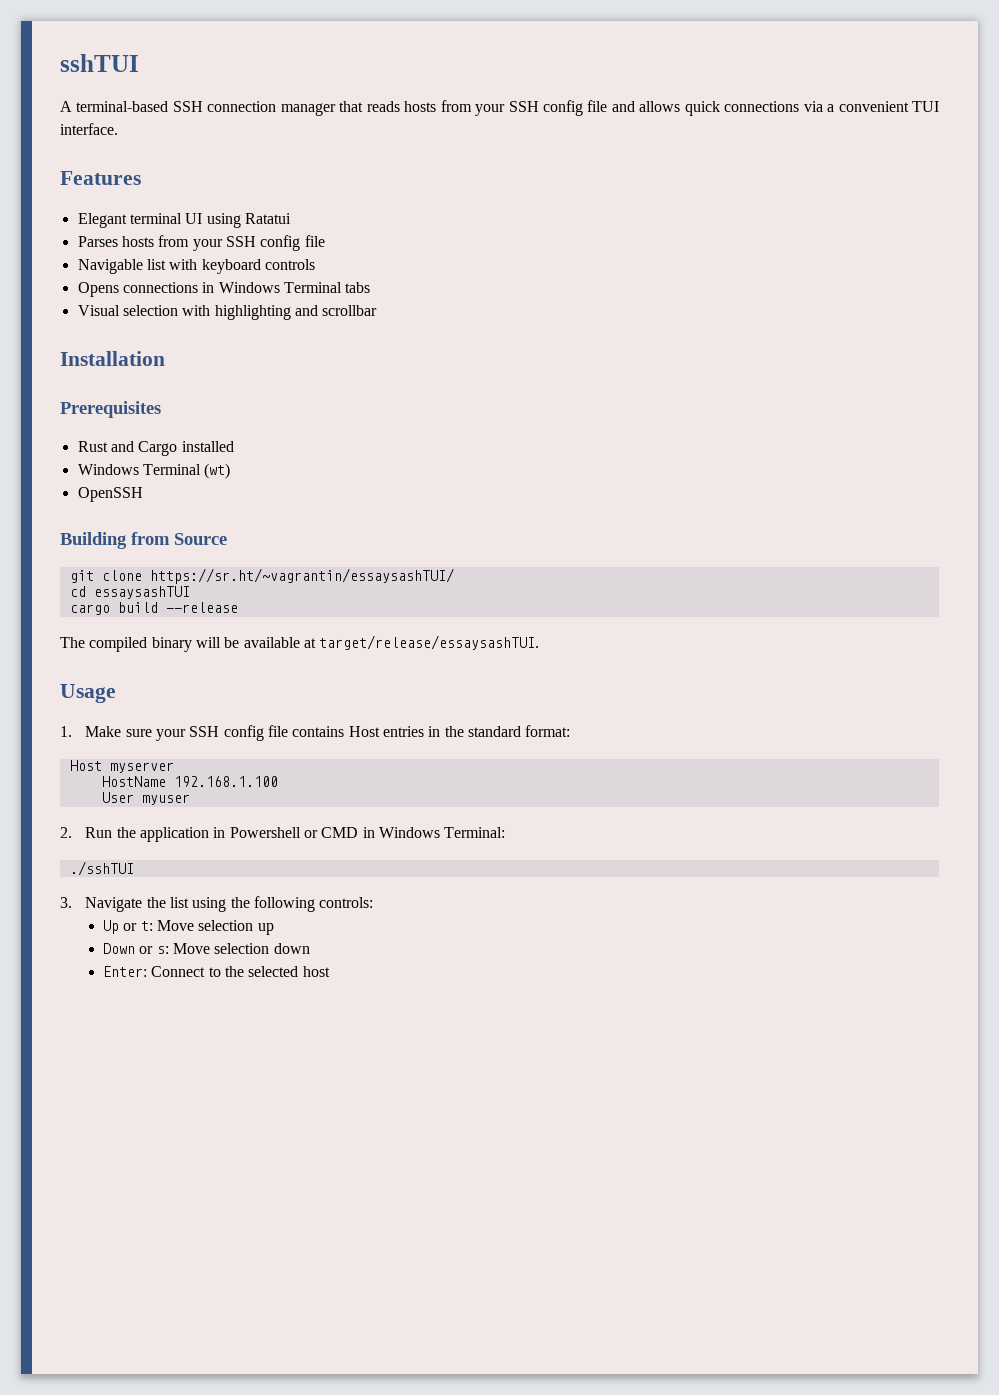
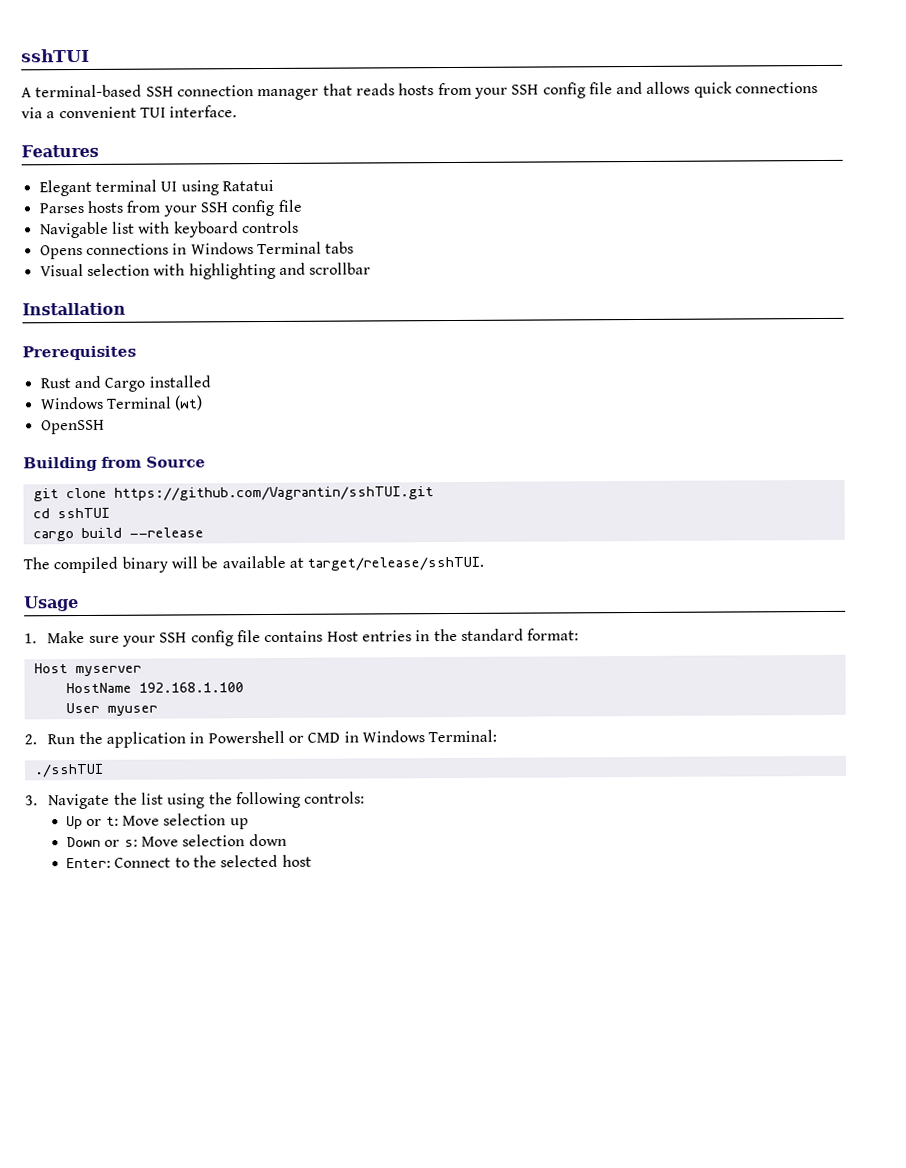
- git clone https://sr.ht/~vagrantin/essaysashTUI/
+ git clone https://github.com/Vagrantin/sshTUI.git
- cd essaysashTUI
+ cd sshTUI
- The compiled binary will be available at target/release/essaysashTUI.
+ The compiled binary will be available at target/release/sshTUI.

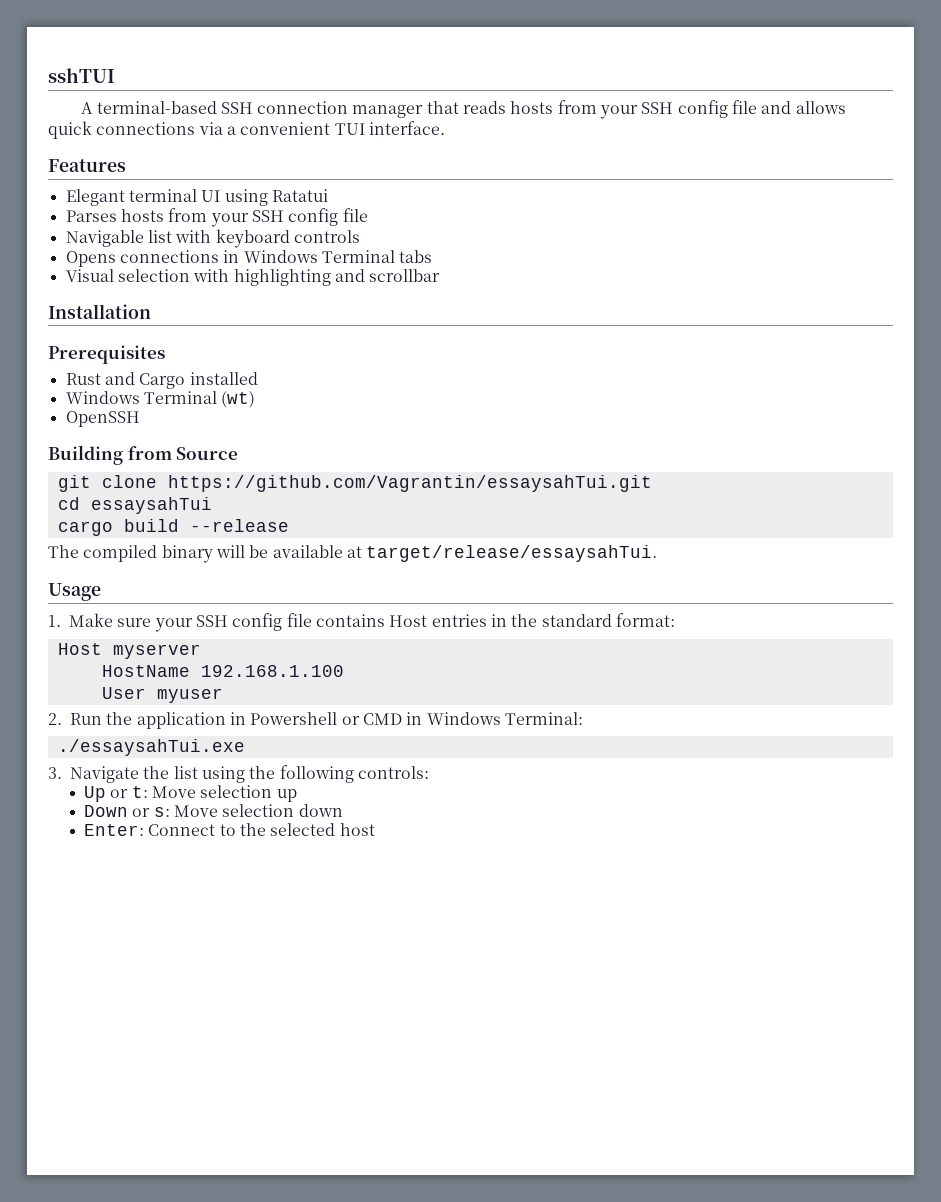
- git clone https://github.com/Vagrantin/sshTUI.git
+ git clone https://github.com/Vagrantin/essaysahTui.git
- cd sshTUI
+ cd essaysahTui
- The compiled binary will be available at target/release/sshTUI.
+ The compiled binary will be available at target/release/essaysahTui.
- ./sshTUI
+ ./essaysahTui.exe

